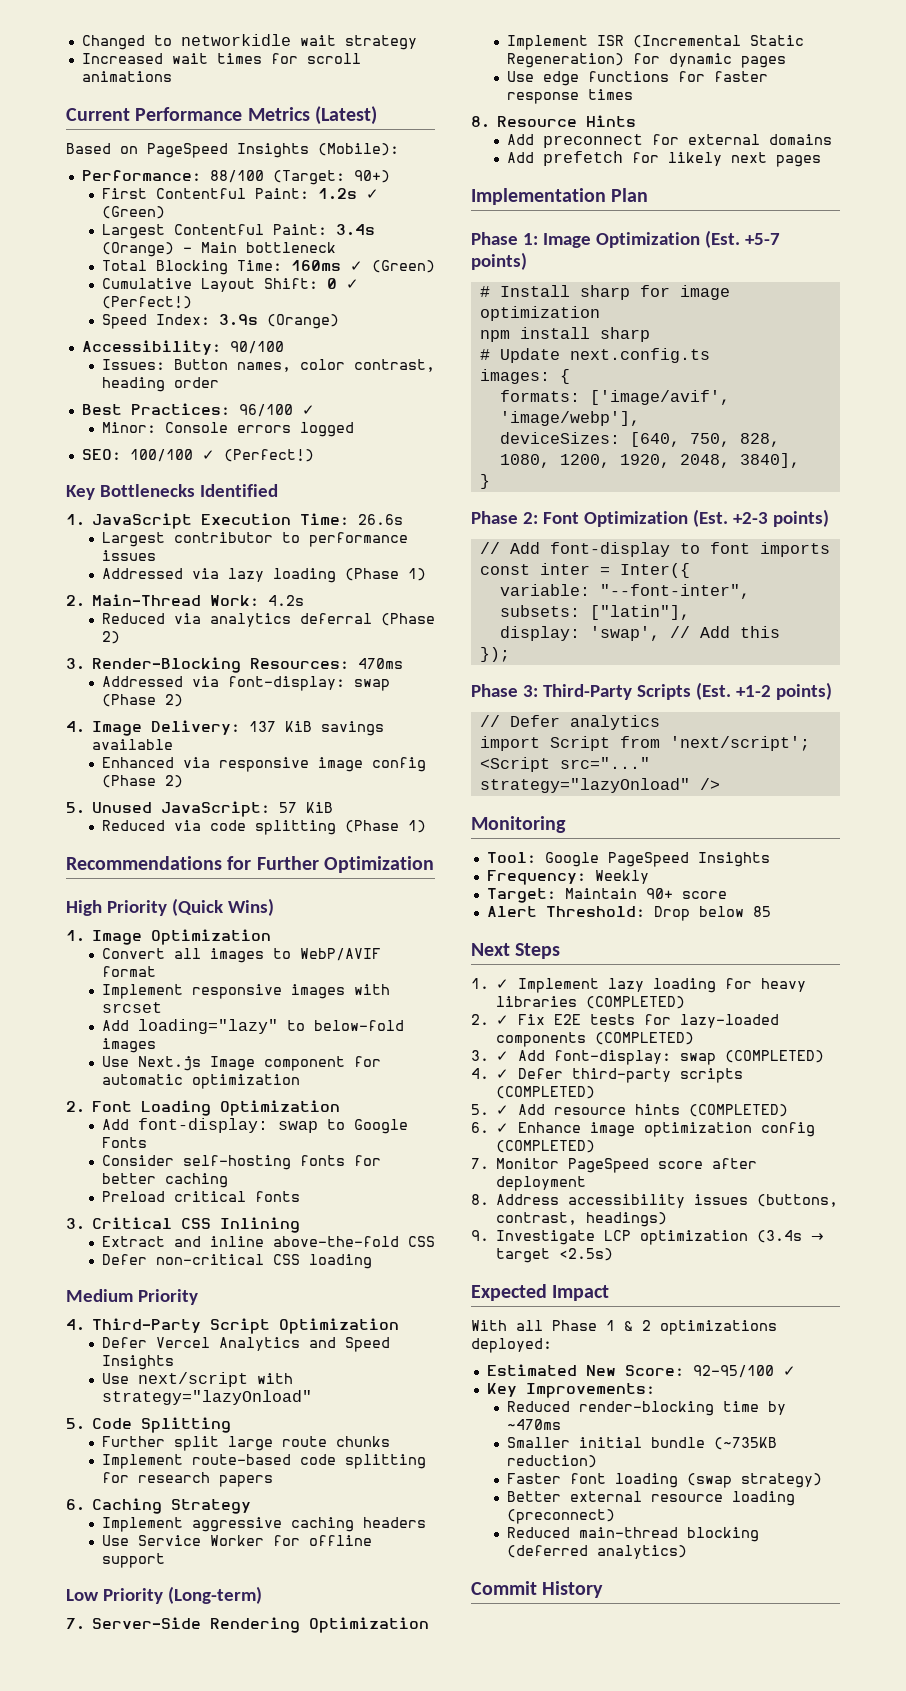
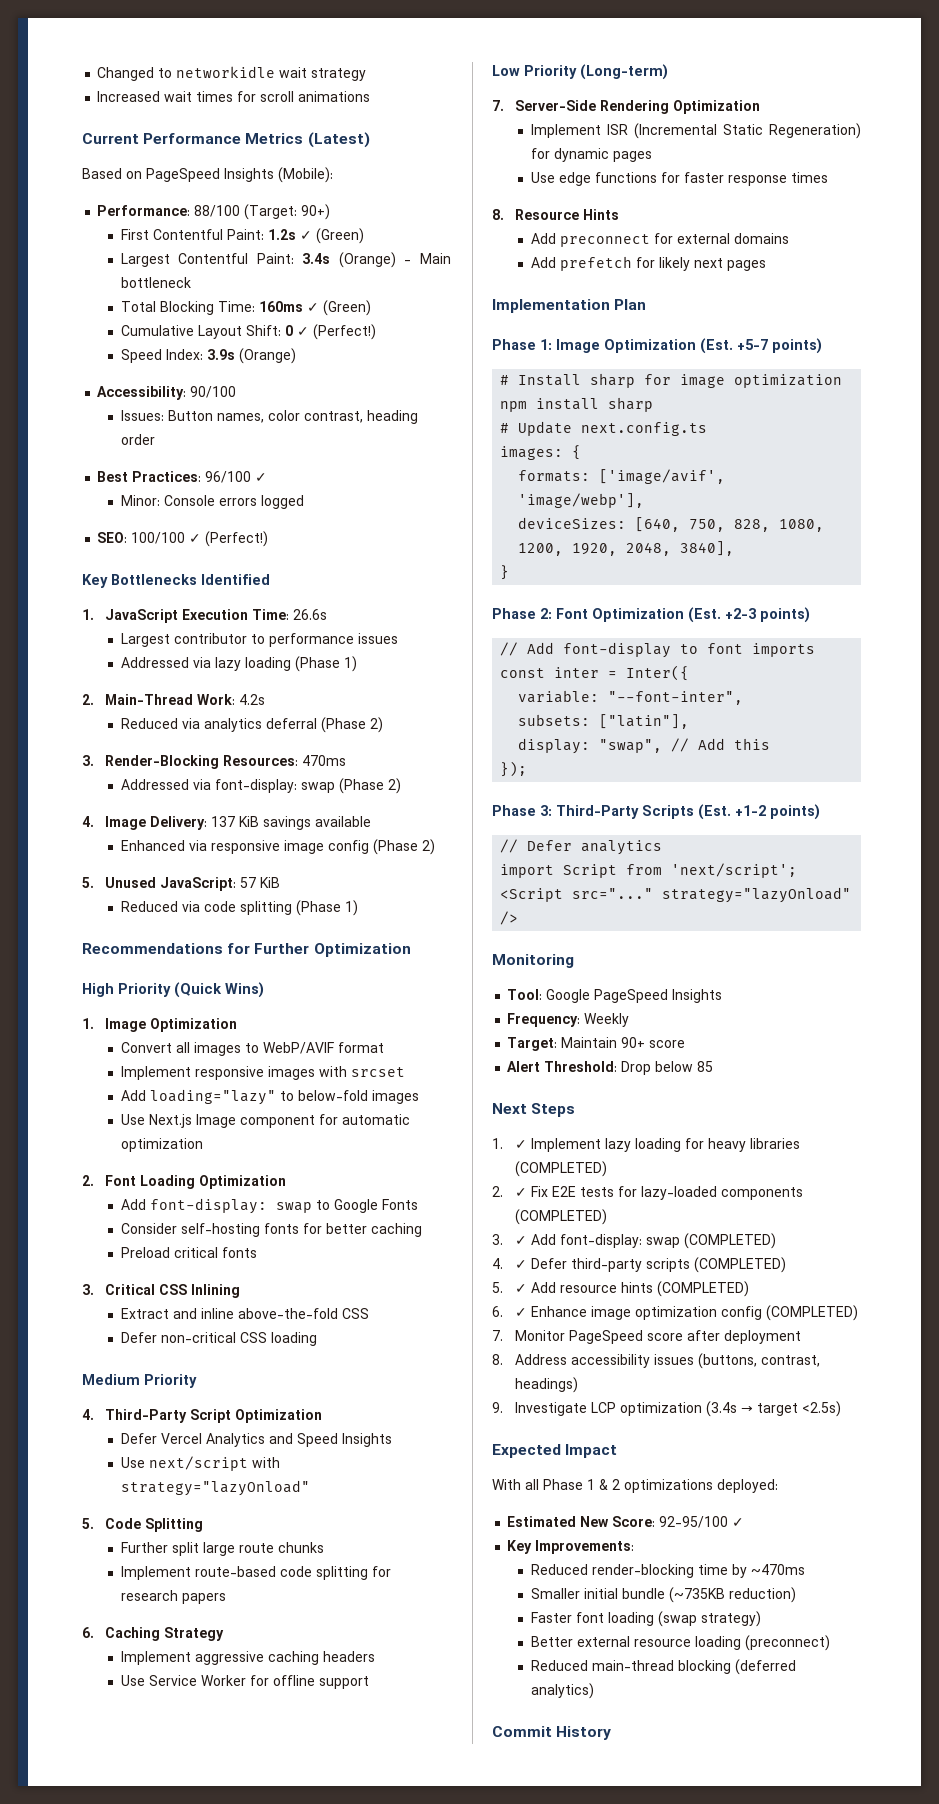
- display: 'swap', // Add this
+ display: "swap", // Add this

